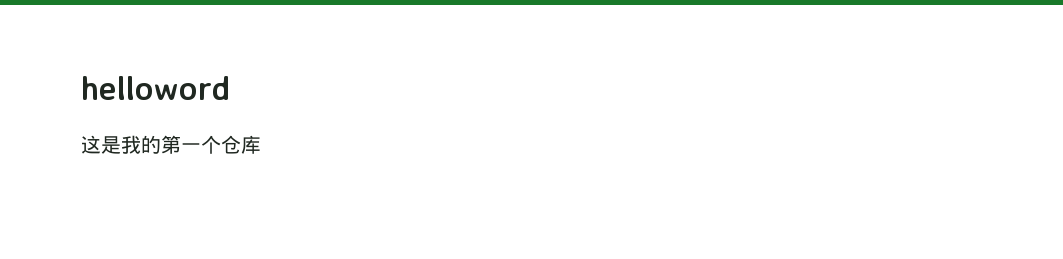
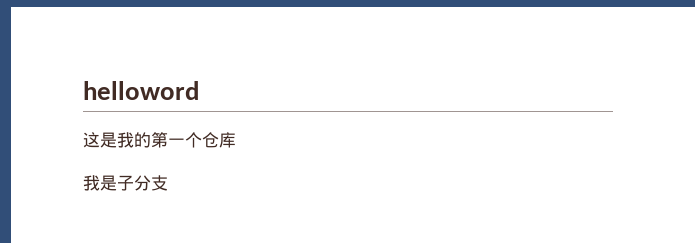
+ 我是子分支

